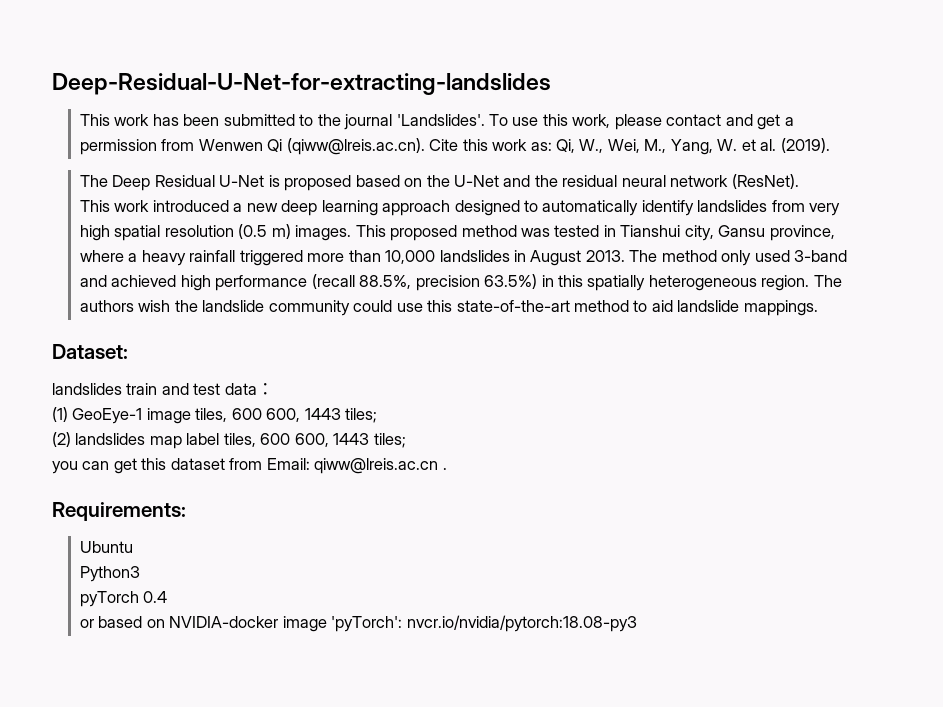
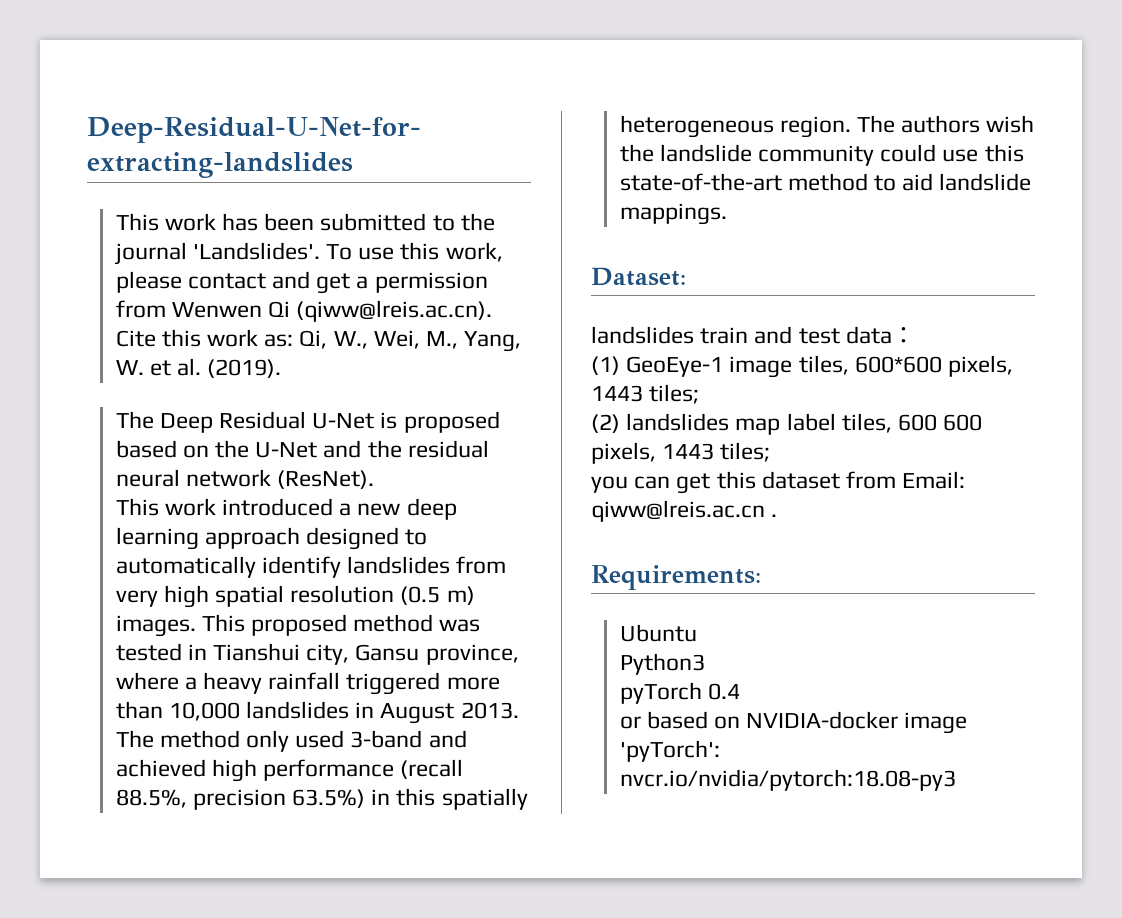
- (1) GeoEye-1 image tiles, 600 600, 1443 tiles;
+ (1) GeoEye-1 image tiles, 600*600 pixels, 1443 tiles;
- (2) landslides map label tiles, 600 600, 1443 tiles;
+ (2) landslides map label tiles, 600 600 pixels, 1443 tiles;

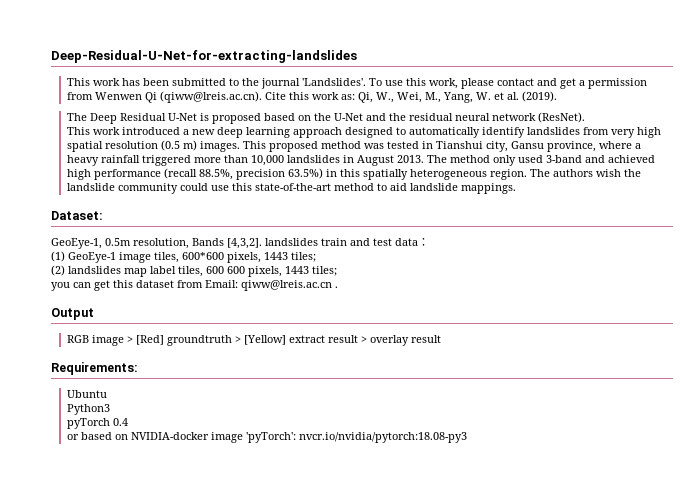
- landslides train and test data：
+ GeoEye-1, 0.5m resolution, Bands [4,3,2]. landslides train and test data：
+ Output
+ RGB image > [Red] groundtruth > [Yellow] extract result > overlay result

